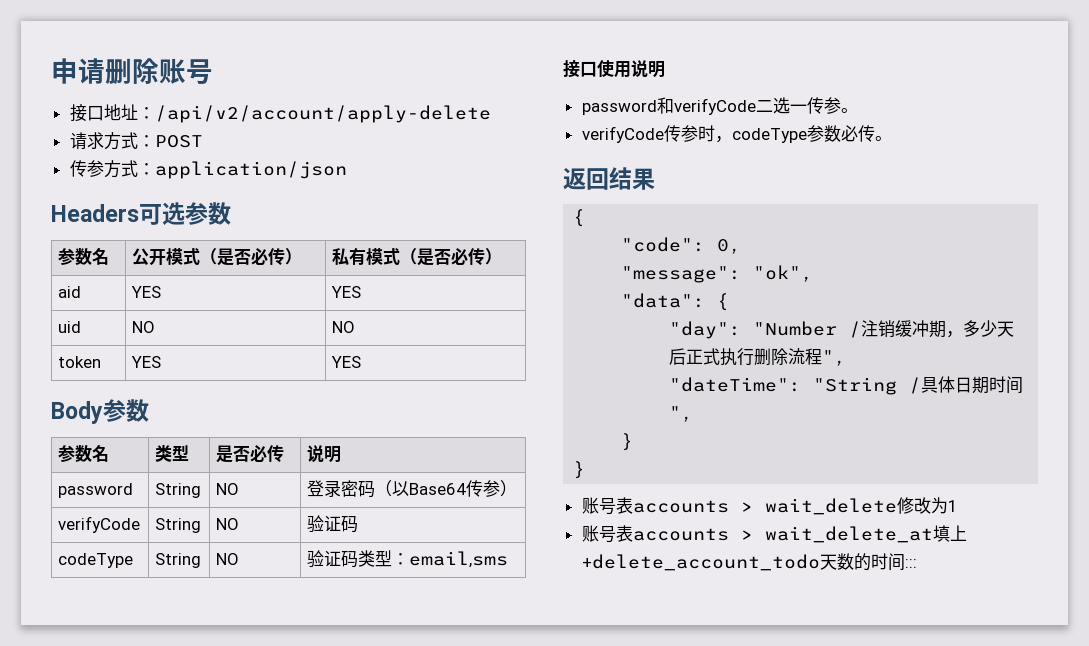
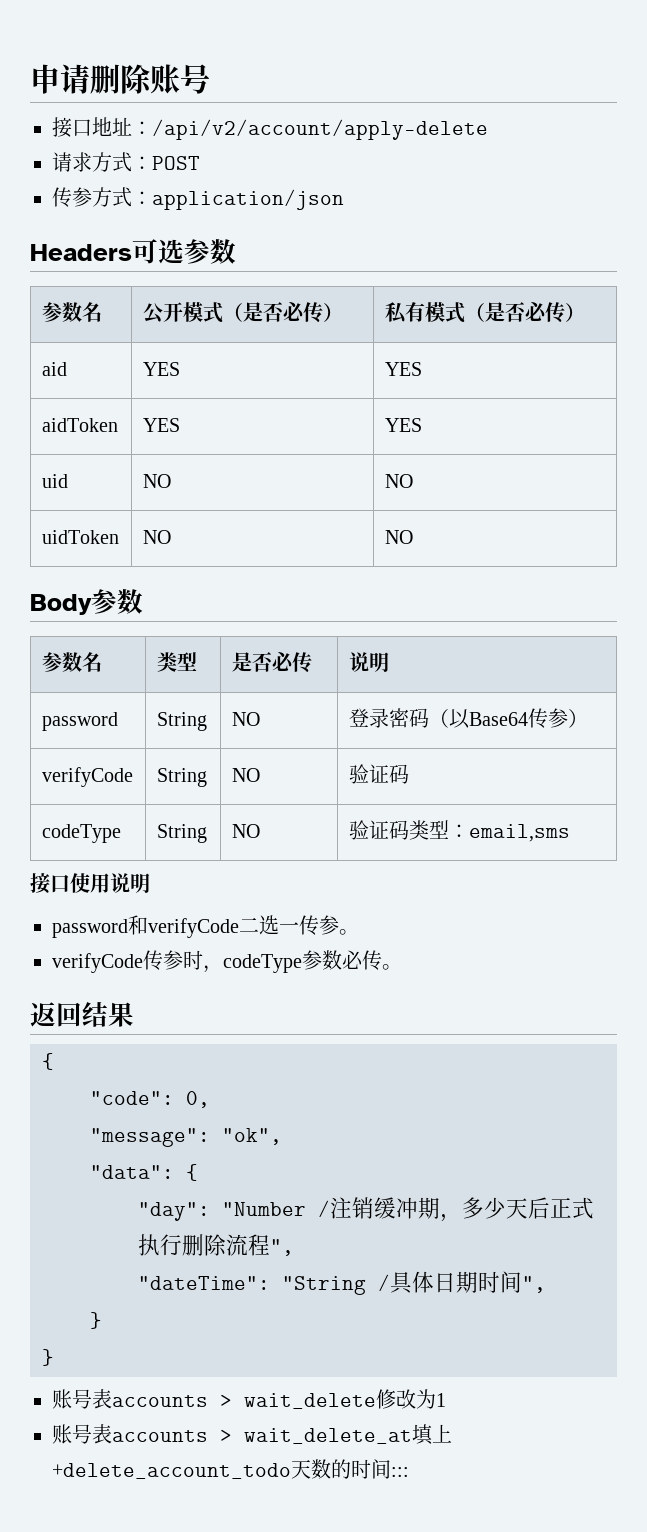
+ aidToken | YES | YES
- token | YES | YES
+ uidToken | NO | NO

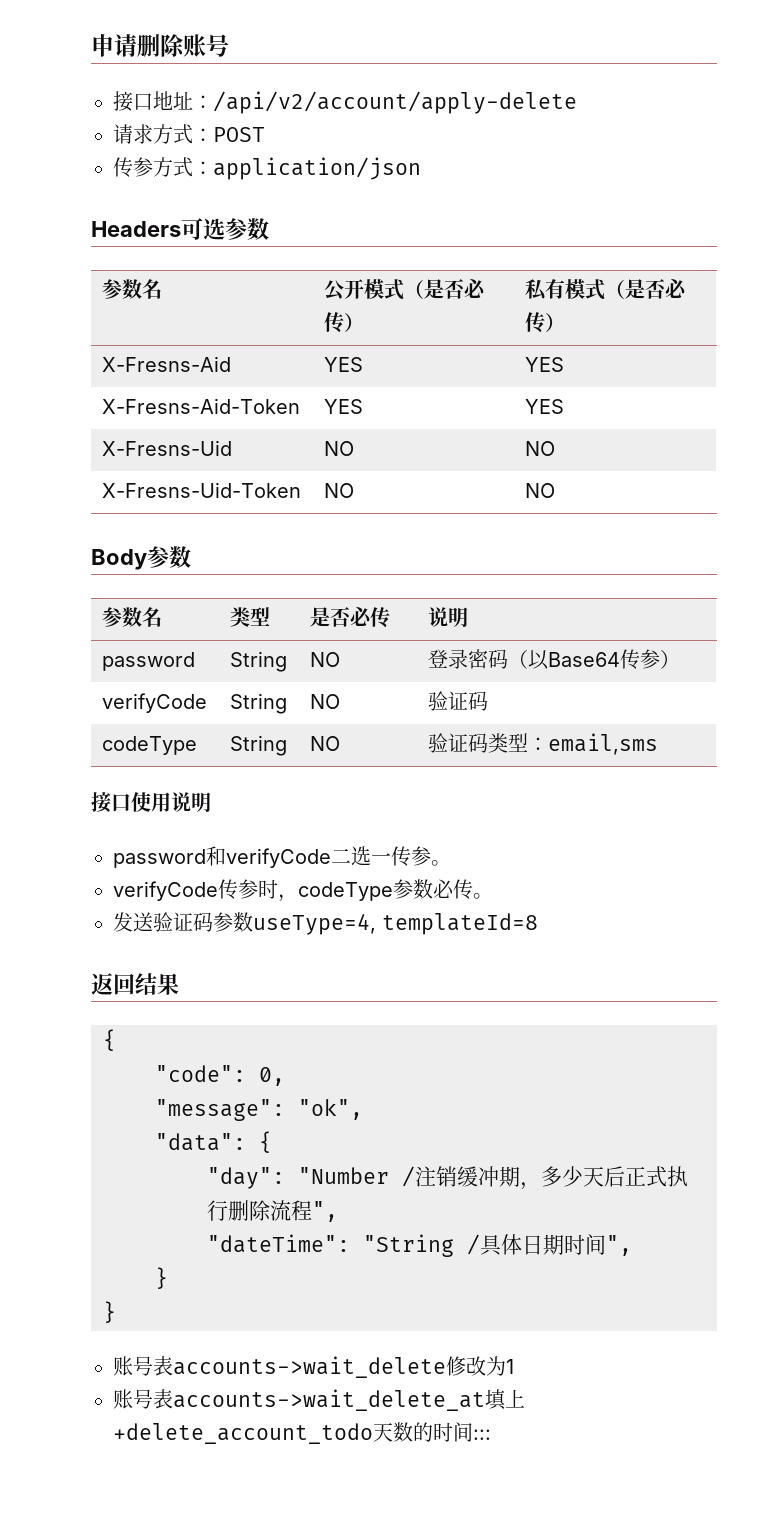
- aid | YES | YES
- aidToken | YES | YES
- uid | NO | NO
- uidToken | NO | NO
+ X-Fresns-Aid | YES | YES
+ X-Fresns-Aid-Token | YES | YES
+ X-Fresns-Uid | NO | NO
+ X-Fresns-Uid-Token | NO | NO
+ 发送验证码参数useType=4, templateId=8
- 账号表accounts > wait_delete修改为1
+ 账号表accounts->wait_delete修改为1
- 账号表accounts > wait_delete_at填上+delete_account_todo天数的时间:::
+ 账号表accounts->wait_delete_at填上+delete_account_todo天数的时间:::

